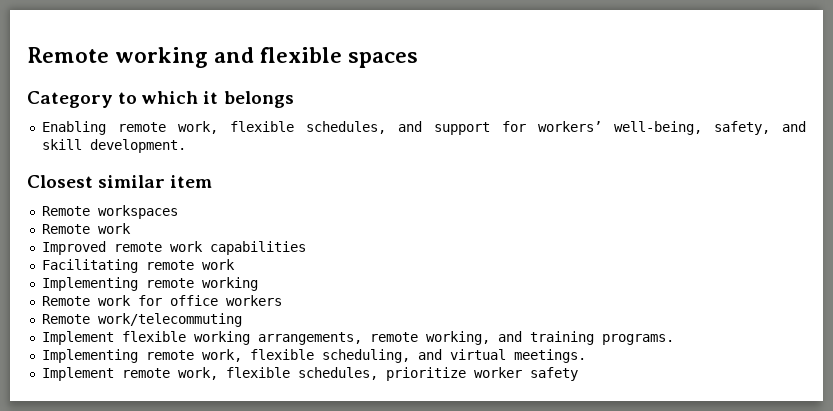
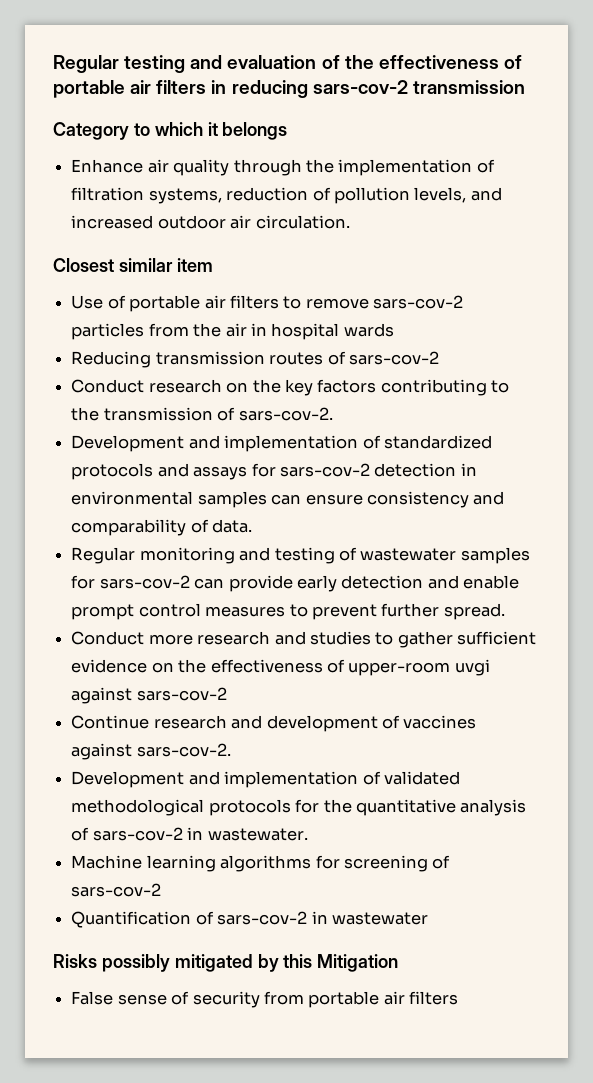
- Remote working and flexible spaces
+ Regular testing and evaluation of the effectiveness of portable air filters in reducing sars-cov-2 transmission
- Enabling remote work, flexible schedules, and support for workers’ well-being, safety, and skill development.
+ Enhance air quality through the implementation of filtration systems, reduction of pollution levels, and increased outdoor air circulation.
  Closest similar item
- Remote workspaces
- Remote work
- Improved remote work capabilities
- Facilitating remote work
- Implementing remote working
- Remote work for office workers
- Remote work/telecommuting
- Implement flexible working arrangements, remote working, and training programs.
- Implementing remote work, flexible scheduling, and virtual meetings.
- Implement remote work, flexible schedules, prioritize worker safety
+ Use of portable air filters to remove sars-cov-2 particles from the air in hospital wards
+ Reducing transmission routes of sars-cov-2
+ Conduct research on the key factors contributing to the transmission of sars-cov-2.
+ Development and implementation of standardized protocols and assays for sars-cov-2 detection in environmental samples can ensure consistency and comparability of data.
+ Regular monitoring and testing of wastewater samples for sars-cov-2 can provide early detection and enable prompt control measures to prevent further spread.
+ Conduct more research and studies to gather sufficient evidence on the effectiveness of upper-room uvgi against sars-cov-2
+ Continue research and development of vaccines against sars-cov-2.
+ Development and implementation of validated methodological protocols for the quantitative analysis of sars-cov-2 in wastewater.
+ Machine learning algorithms for screening of sars-cov-2
+ Quantification of sars-cov-2 in wastewater
+ Risks possibly mitigated by this Mitigation
+ False sense of security from portable air filters

